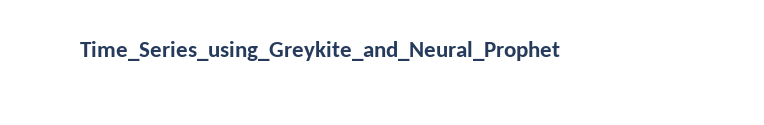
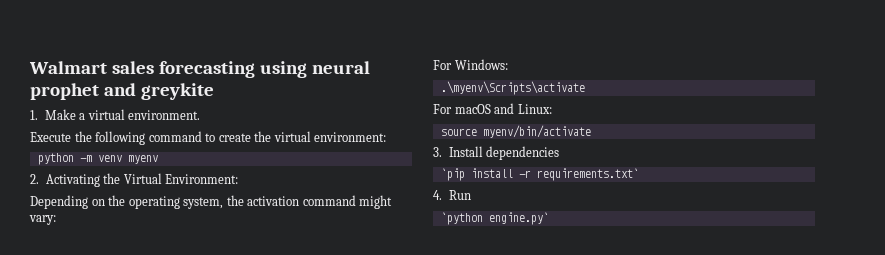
- Time_Series_using_Greykite_and_Neural_Prophet
+ Walmart sales forecasting using neural prophet and greykite
+ 1. Make a virtual environment.
+ Execute the following command to create the virtual environment:
+ python -m venv myenv
+ 2. Activating the Virtual Environment:
+ Depending on the operating system, the activation command might vary:
+ For Windows:
+ .\myenv\Scripts\activate
+ For macOS and Linux:
+ source myenv/bin/activate
+ 3. Install dependencies
+ `pip install -r requirements.txt`
+ 4. Run
+ `python engine.py`

